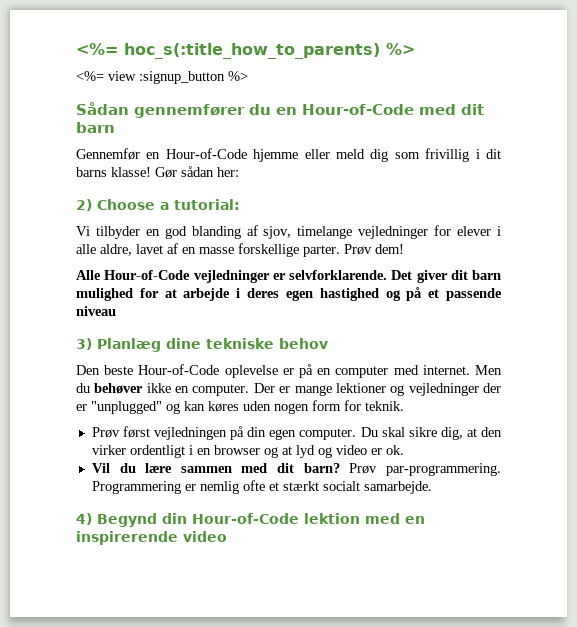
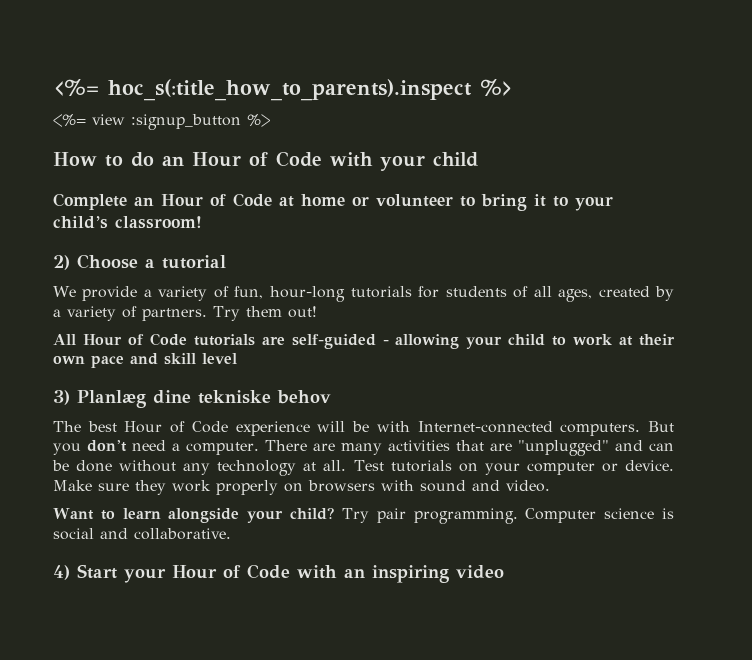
- <%= hoc_s(:title_how_to_parents) %>
+ <%= hoc_s(:title_how_to_parents).inspect %>
- Sådan gennemfører du en Hour-of-Code med dit barn
- Gennemfør en Hour-of-Code hjemme eller meld dig som frivillig i dit barns klasse! Gør sådan her:
- 2) Choose a tutorial:
- Vi tilbyder en god blanding af sjov, timelange vejledninger for elever i alle aldre, lavet af en masse forskellige parter. Prøv dem!
- Alle Hour-of-Code vejledninger er selvforklarende. Det giver dit barn mulighed for at arbejde i deres egen hastighed og på et passende niveau
+ How to do an Hour of Code with your child
+ Complete an Hour of Code at home or volunteer to bring it to your child’s classroom!
+ 2) Choose a tutorial
+ We provide a variety of fun, hour-long tutorials for students of all ages, created by a variety of partners. Try them out!
+ All Hour of Code tutorials are self-guided - allowing your child to work at their own pace and skill level
- Den beste Hour-of-Code oplevelse er på en computer med internet. Men du behøver ikke en computer. Der er mange lektioner og vejledninger der er "unplugged" og kan køres uden nogen form for teknik.
- Prøv først vejledningen på din egen computer. Du skal sikre dig, at den virker ordentligt i en browser og at lyd og video er ok.
- Vil du lære sammen med dit barn? Prøv par-programmering. Programmering er nemlig ofte et stærkt socialt samarbejde.
- 4) Begynd din Hour-of-Code lektion med en inspirerende video
+ The best Hour of Code experience will be with Internet-connected computers. But you don’t need a computer. There are many activities that are "unplugged" and can be done without any technology at all. Test tutorials on your computer or device. Make sure they work properly on browsers with sound and video.
+ Want to learn alongside your child? Try pair programming. Computer science is social and collaborative.
+ 4) Start your Hour of Code with an inspiring video

